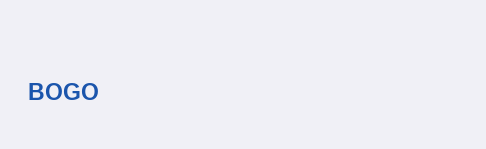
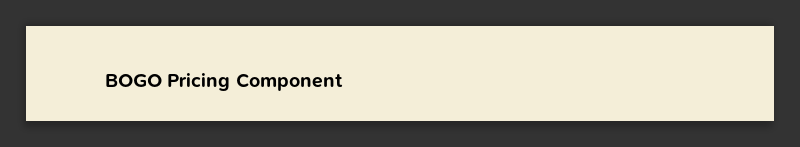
- BOGO
+ BOGO Pricing Component

